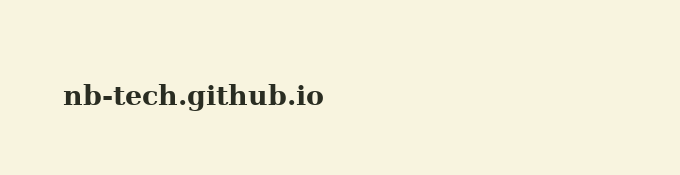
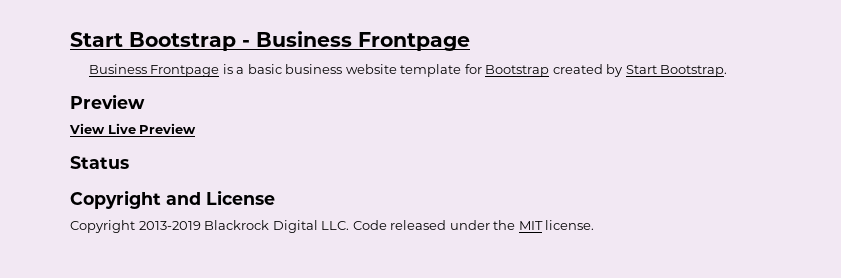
- nb-tech.github.io
+ Start Bootstrap - Business Frontpage
+ Business Frontpage is a basic business website template for Bootstrap created by Start Bootstrap.
+ Preview
+ View Live Preview
+ Status
+ Copyright and License
+ Copyright 2013-2019 Blackrock Digital LLC. Code released under the MIT license.

